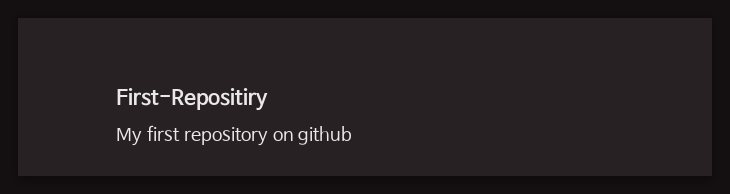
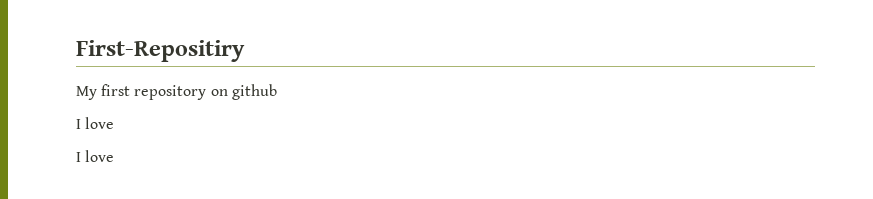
  My first repository on github
+ I love
+ I love

